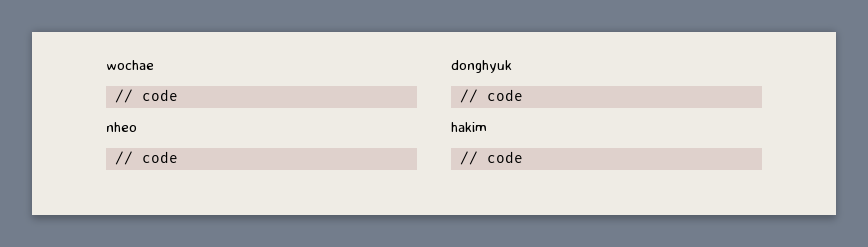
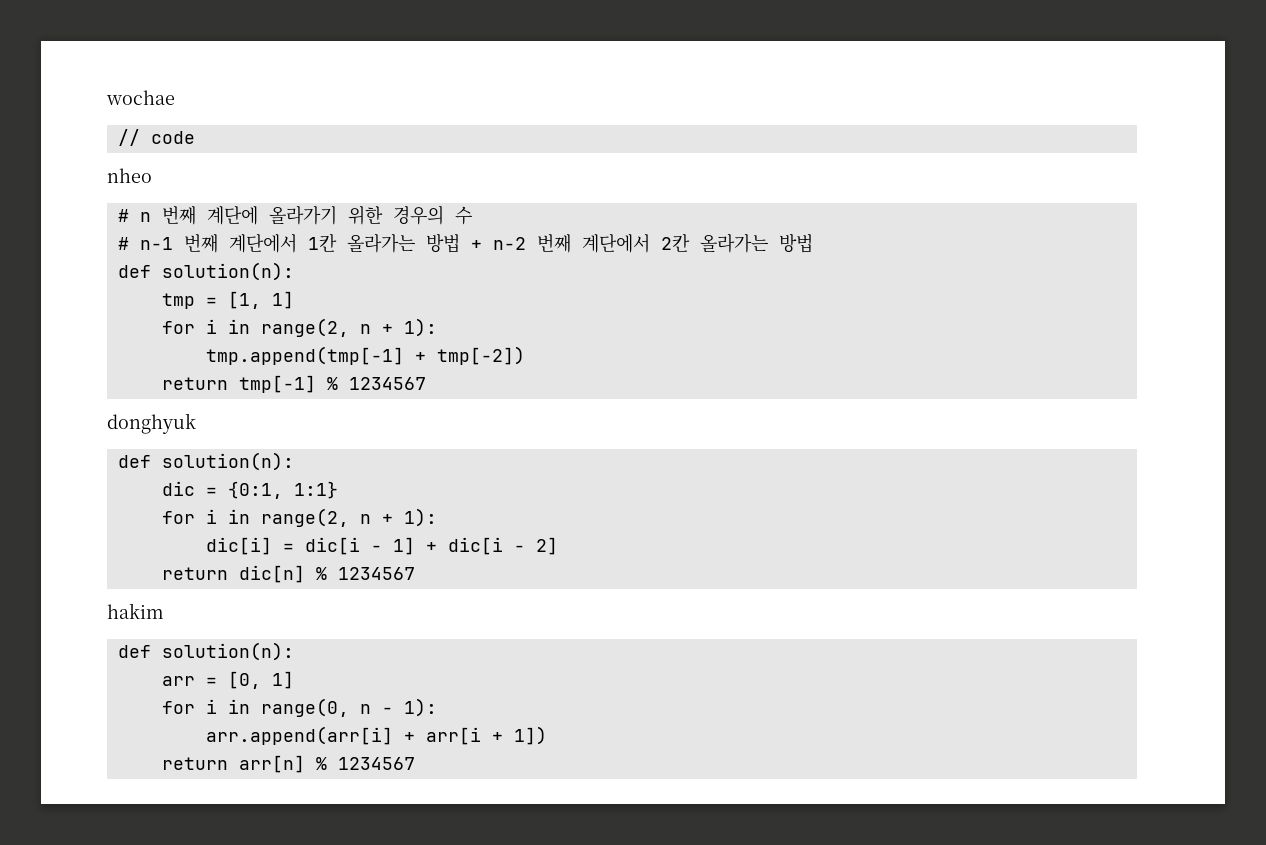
  nheo
- // code
+ # n 번째 계단에 올라가기 위한 경우의 수
+ # n-1 번째 계단에서 1칸 올라가는 방법 + n-2 번째 계단에서 2칸 올라가는 방법
+ def solution(n):
+ tmp = [1, 1]
+ for i in range(2, n + 1):
+ tmp.append(tmp[-1] + tmp[-2])
+ return tmp[-1] % 1234567
  donghyuk
- // code
+ def solution(n):
+ dic = {0:1, 1:1}
+ for i in range(2, n + 1):
+ dic[i] = dic[i - 1] + dic[i - 2]
+ return dic[n] % 1234567
  hakim
- // code
+ def solution(n):
+ arr = [0, 1]
+ for i in range(0, n - 1):
+ arr.append(arr[i] + arr[i + 1])
+ return arr[n] % 1234567

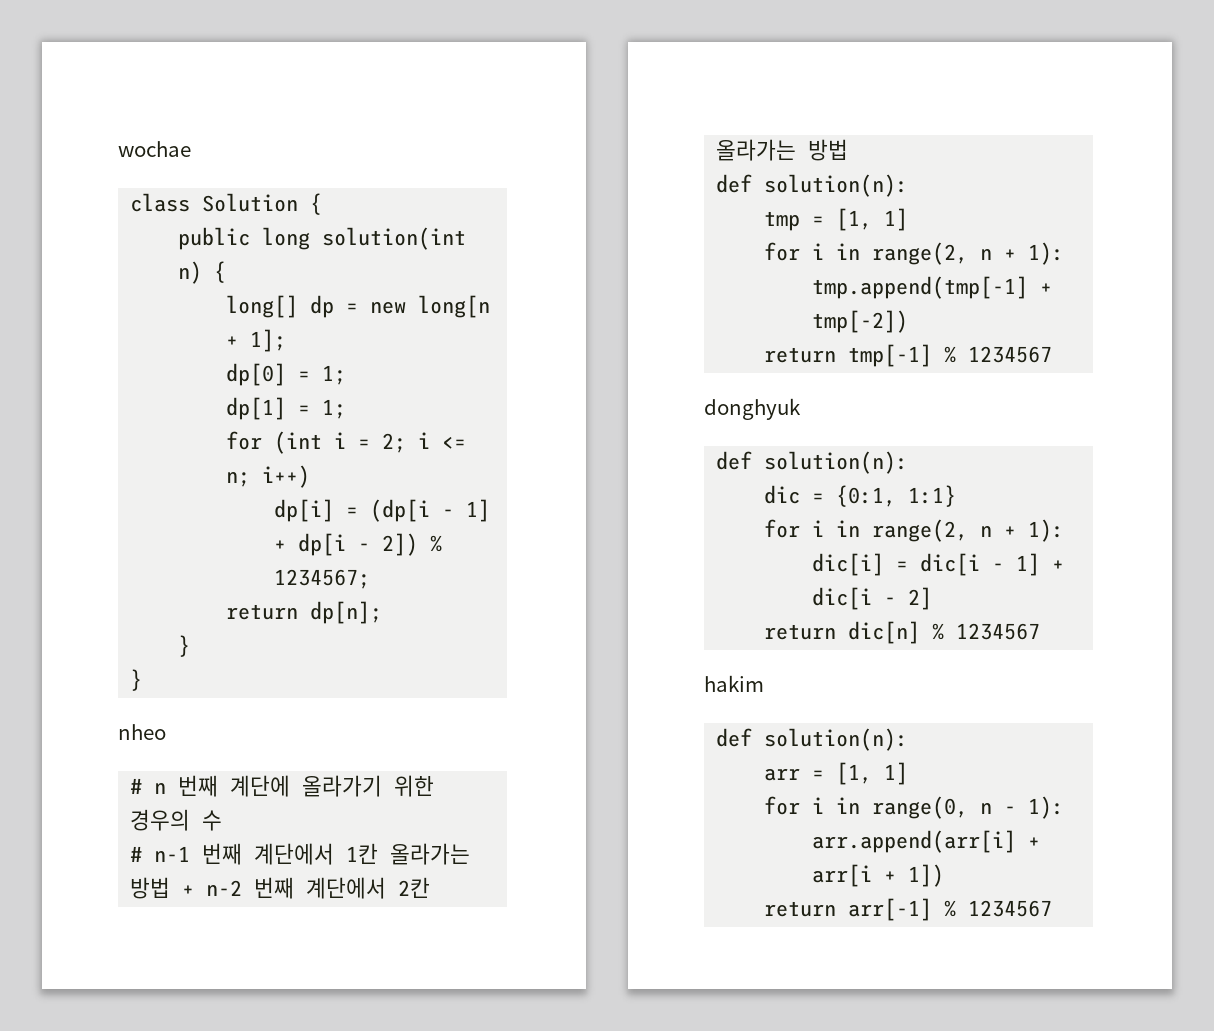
- // code
+ class Solution {
+ public long solution(int n) {
+ long[] dp = new long[n + 1];
+ dp[0] = 1;
+ dp[1] = 1;
+ for (int i = 2; i <= n; i++)
+ dp[i] = (dp[i - 1] + dp[i - 2]) % 1234567;
+ return dp[n];
+ }
+ }
- arr = [0, 1]
+ arr = [1, 1]
- return arr[n] % 1234567
+ return arr[-1] % 1234567

